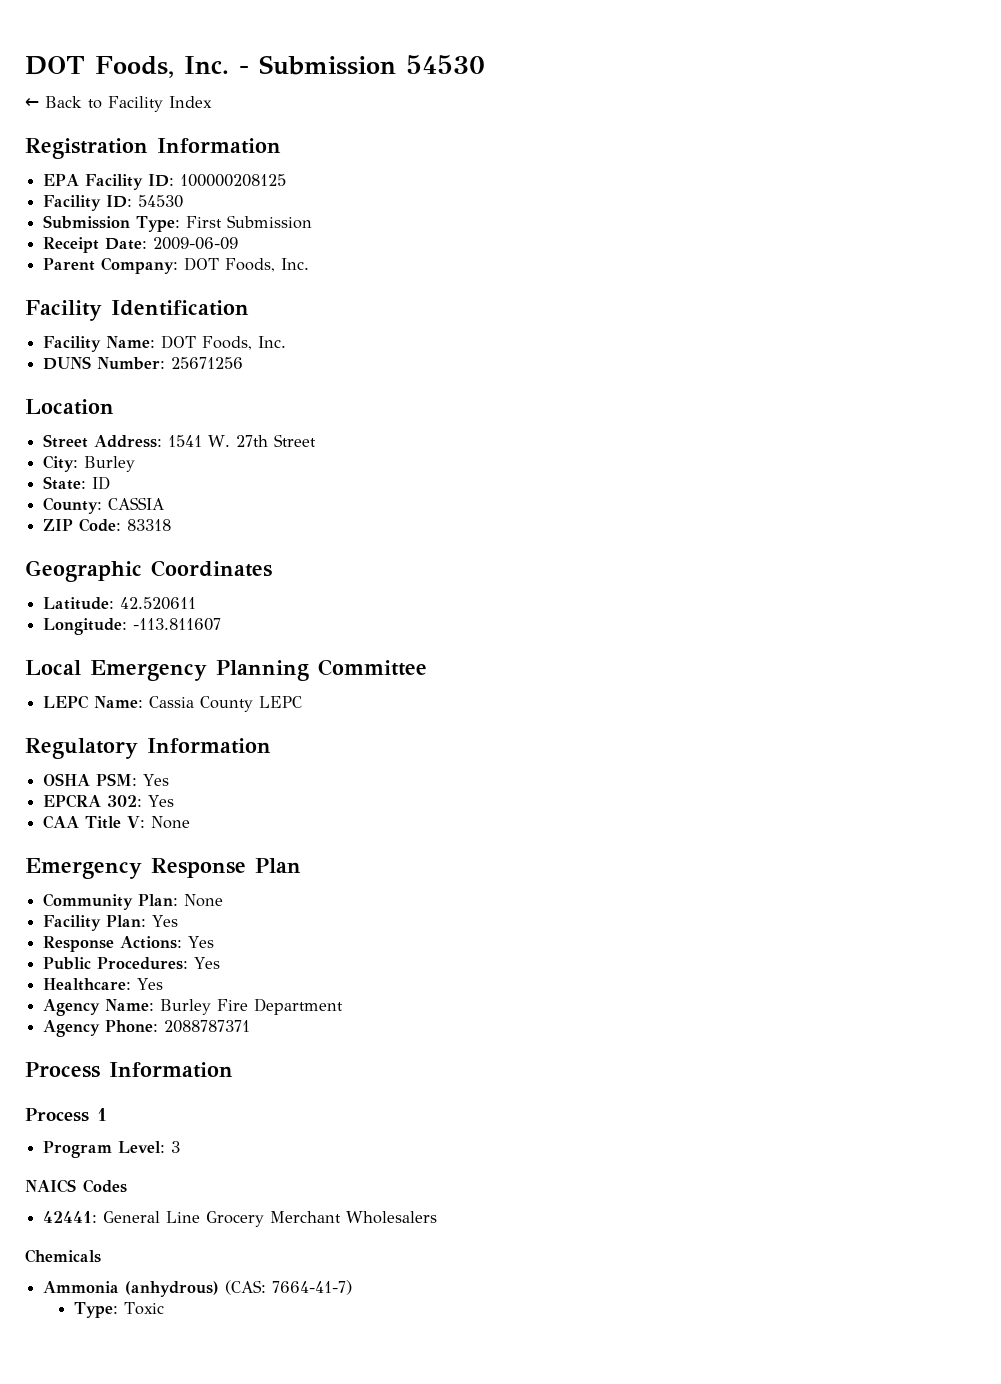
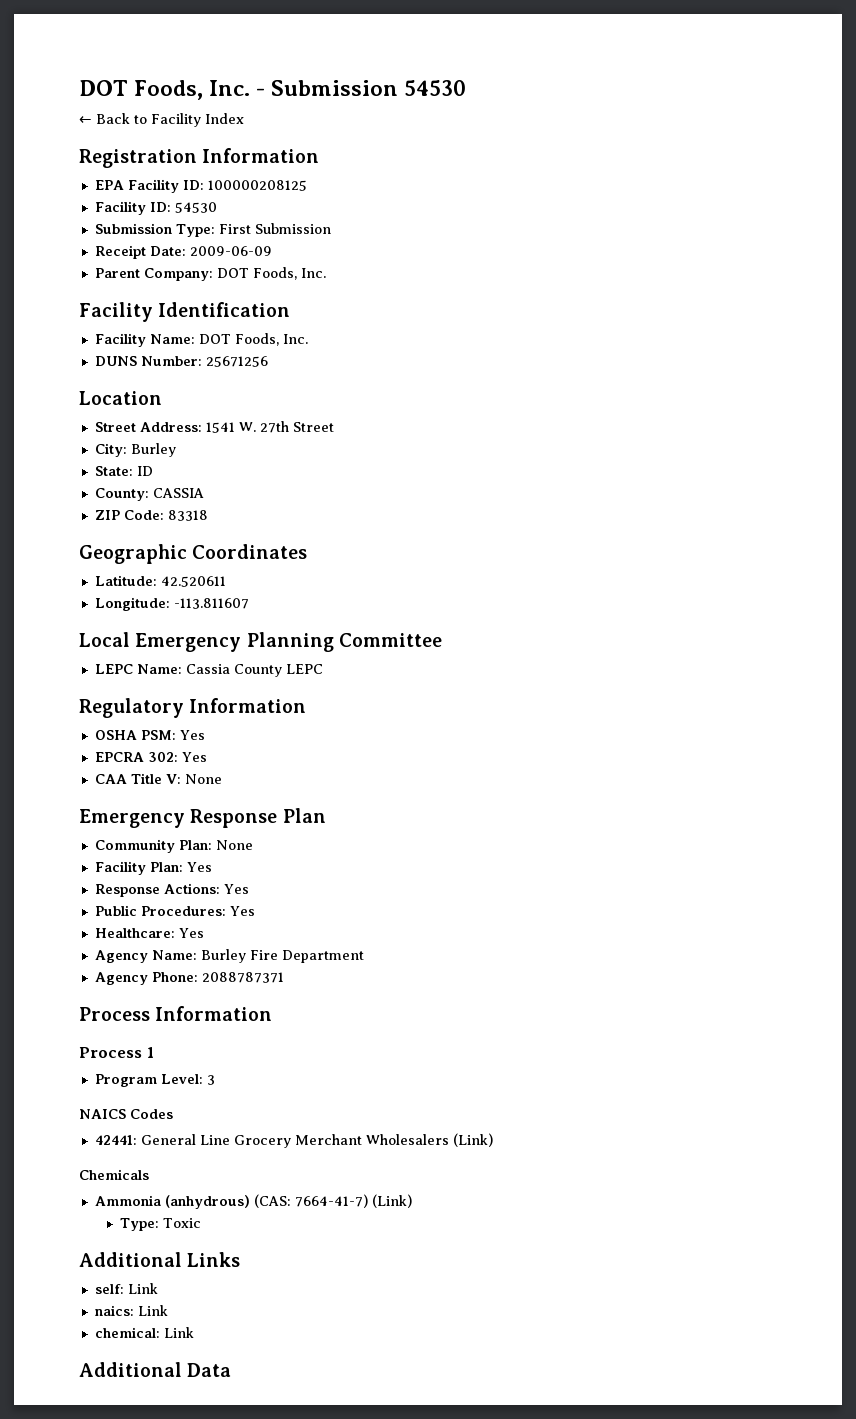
- 42441: General Line Grocery Merchant Wholesalers
+ 42441: General Line Grocery Merchant Wholesalers (Link)
- Ammonia (anhydrous) (CAS: 7664-41-7)
+ Ammonia (anhydrous) (CAS: 7664-41-7) (Link)
+ Additional Links
+ self: Link
+ naics: Link
+ chemical: Link
+ Additional Data

